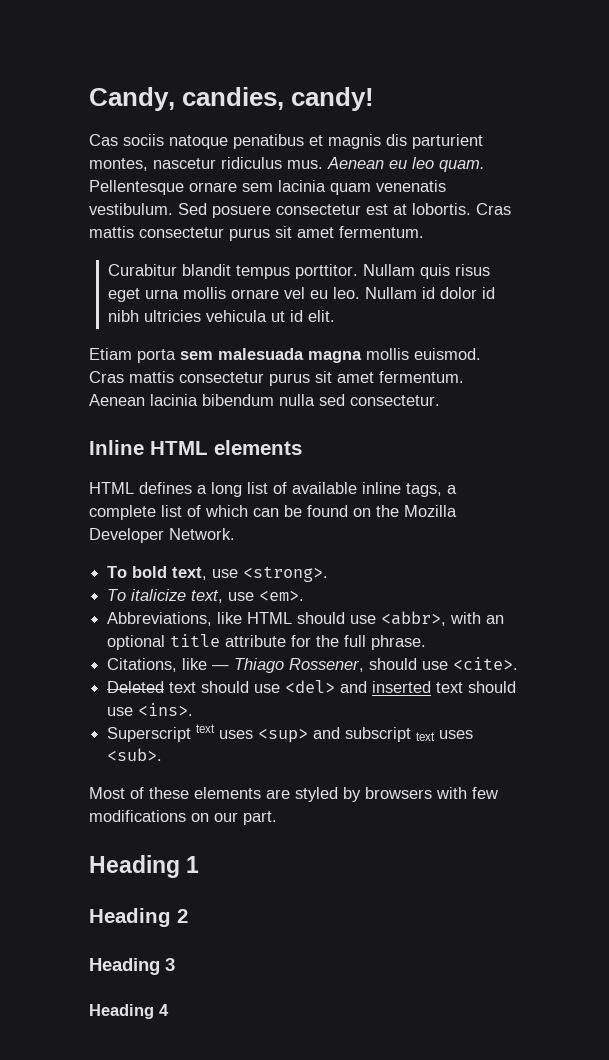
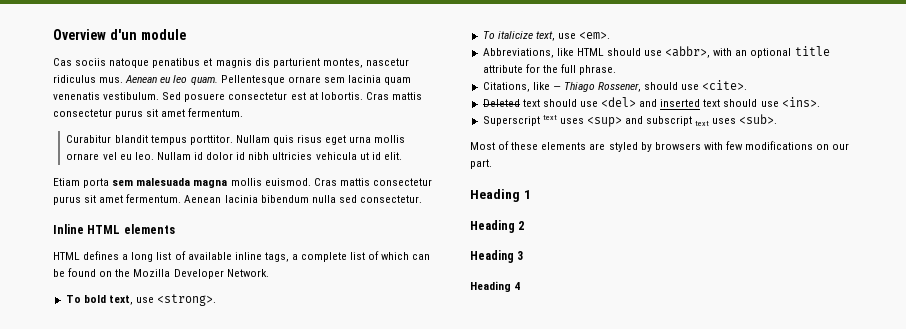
- Candy, candies, candy!
+ Overview d'un module

